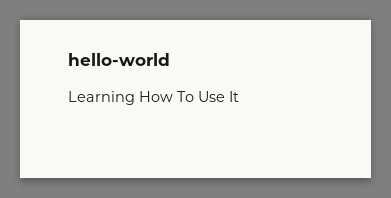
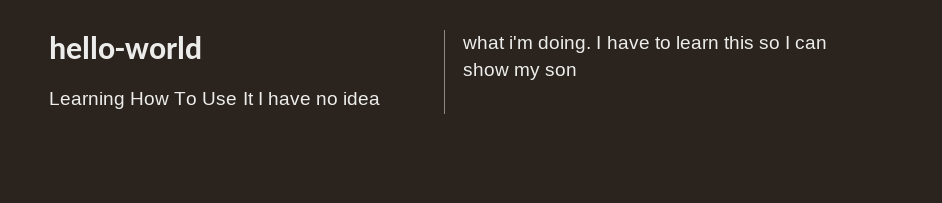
- Learning How To Use It
+ Learning How To Use It I have no idea what i'm doing. I have to learn this so I can show my son

